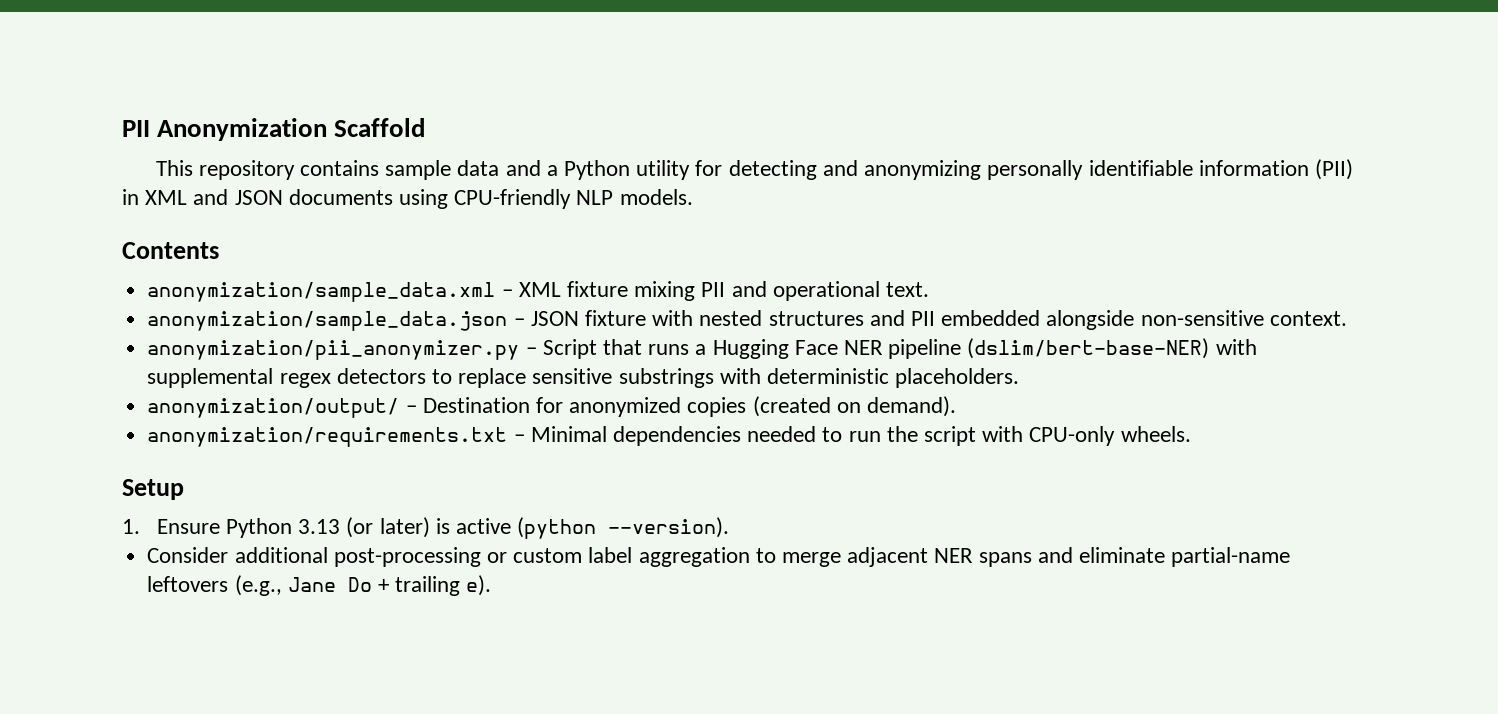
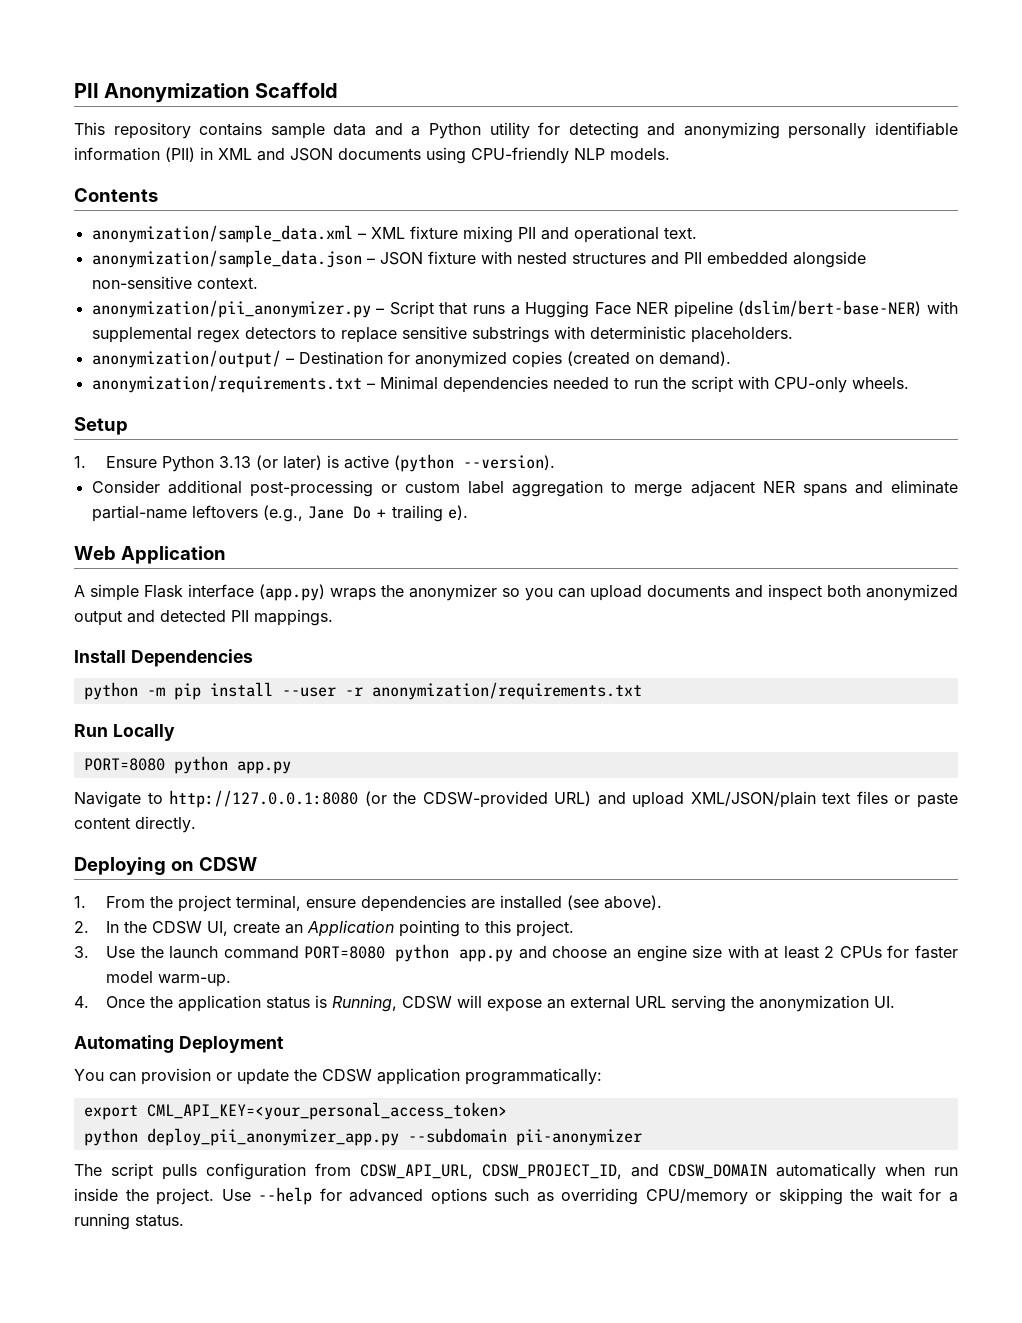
+ Web Application
+ A simple Flask interface (app.py) wraps the anonymizer so you can upload documents and inspect both anonymized output and detected PII mappings.
+ Install Dependencies
+ python -m pip install --user -r anonymization/requirements.txt
+ Run Locally
+ PORT=8080 python app.py
+ Navigate to http://127.0.0.1:8080 (or the CDSW-provided URL) and upload XML/JSON/plain text files or paste content directly.
+ Deploying on CDSW
+ 1. From the project terminal, ensure dependencies are installed (see above).
+ 2. In the CDSW UI, create an Application pointing to this project.
+ 3. Use the launch command PORT=8080 python app.py and choose an engine size with at least 2 CPUs for faster model warm-up.
+ 4. Once the application status is Running, CDSW will expose an external URL serving the anonymization UI.
+ Automating Deployment
+ You can provision or update the CDSW application programmatically:
+ export CML_API_KEY=<your_personal_access_token>
+ python deploy_pii_anonymizer_app.py --subdomain pii-anonymizer
+ The script pulls configuration from CDSW_API_URL, CDSW_PROJECT_ID, and CDSW_DOMAIN automatically when run inside the project. Use --help for advanced options such as overriding CPU/memory or skipping the wait for a running status.

